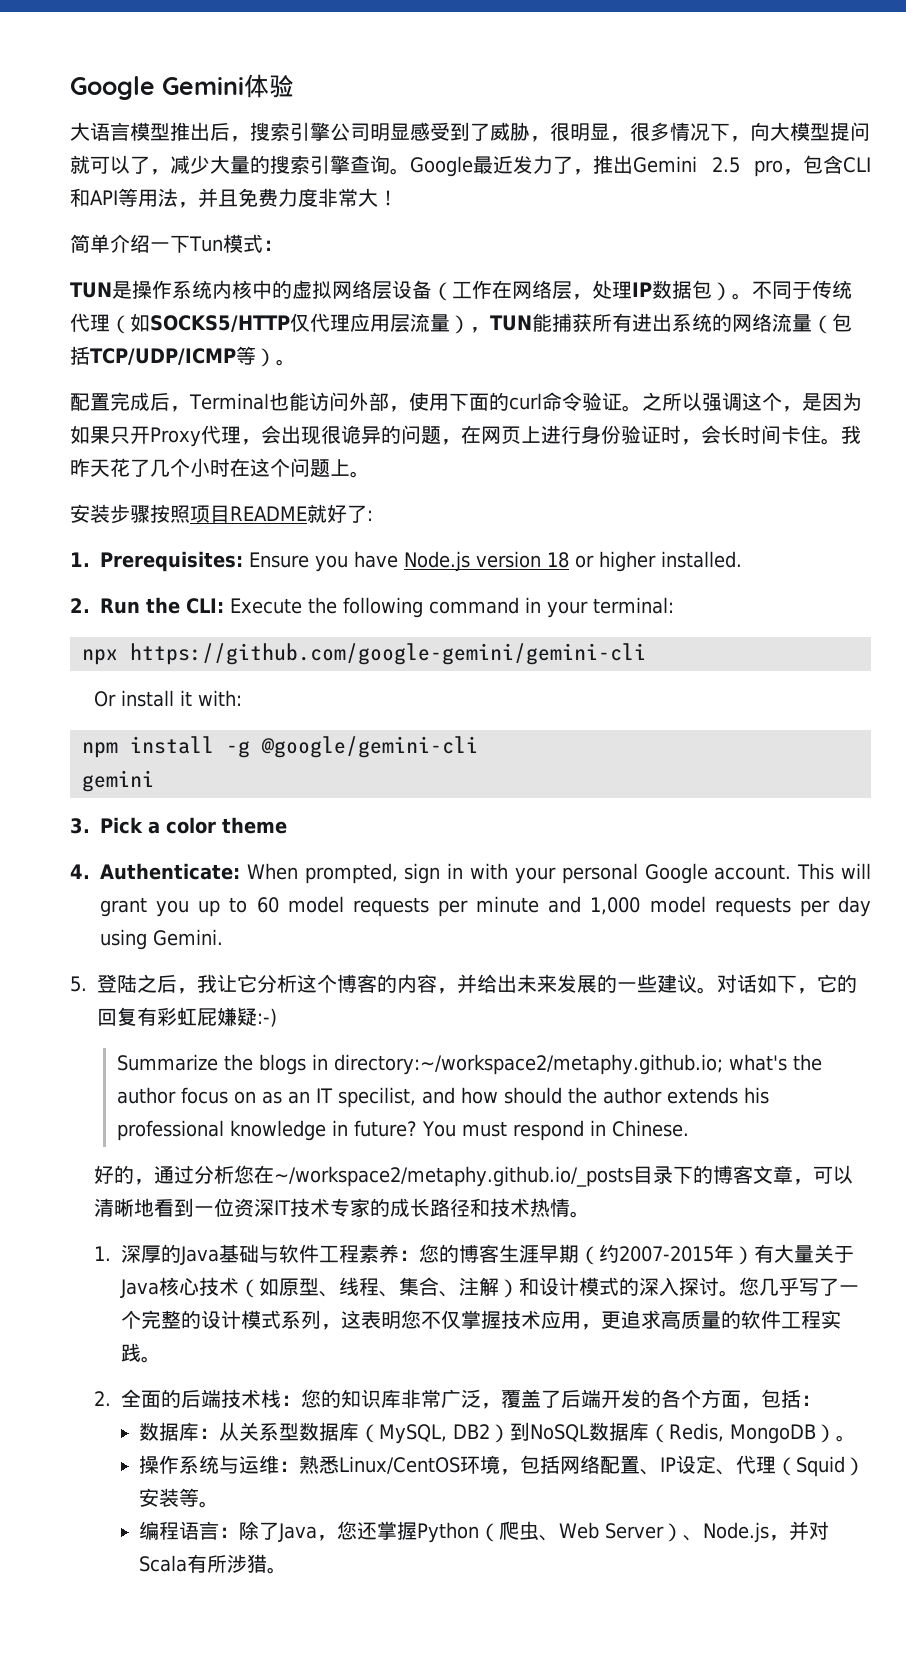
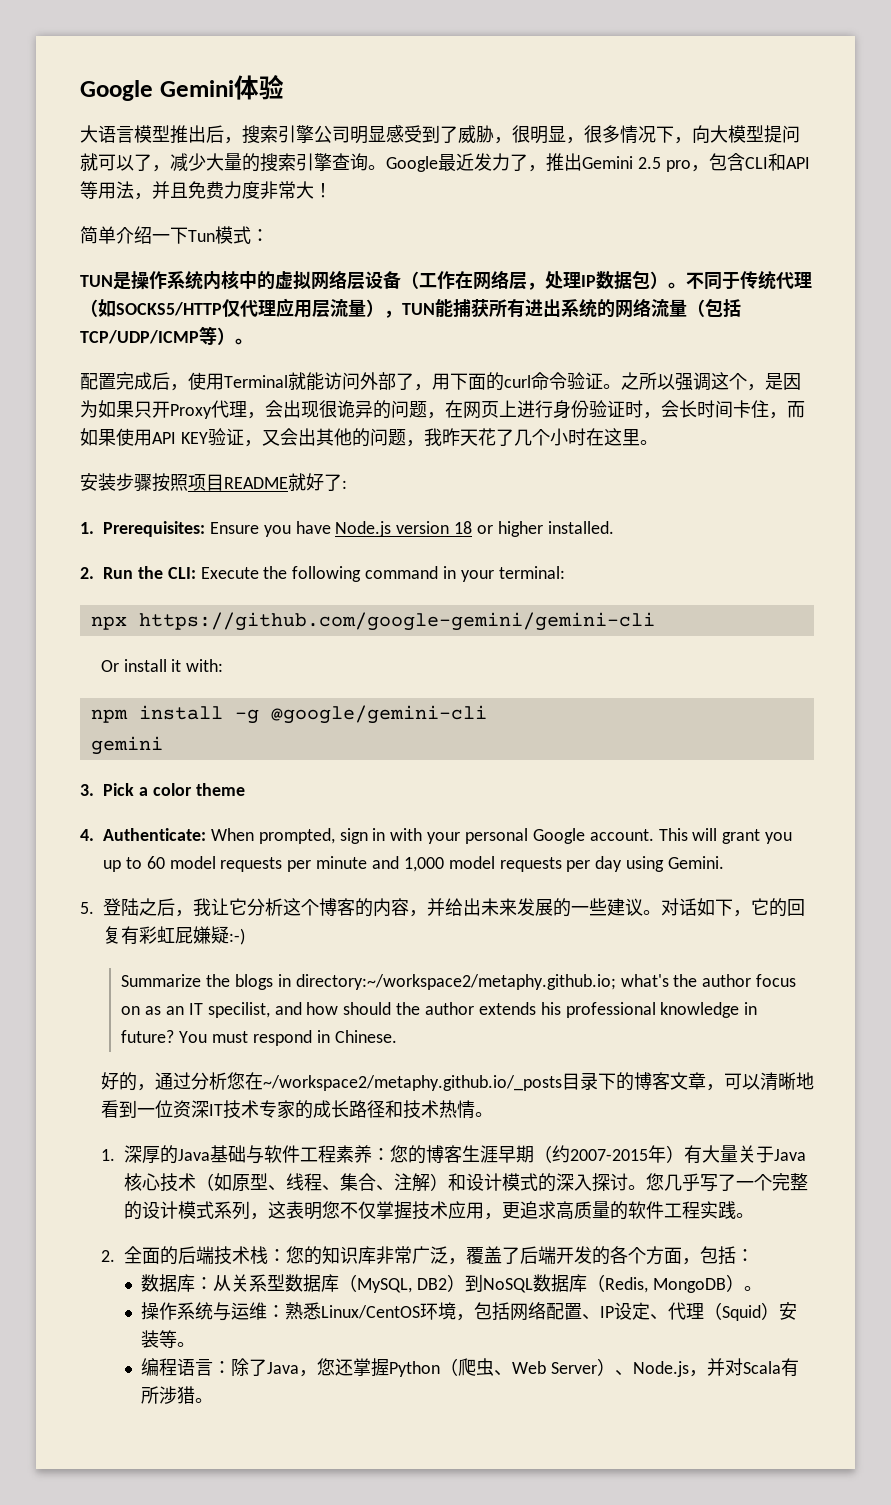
- 配置完成后，Terminal也能访问外部，使用下面的curl命令验证。
+ 配置完成后，使用Terminal就能访问外部了，用下面的curl命令验证。
- 之所以强调这个，是因为如果只开Proxy代理，会出现很诡异的问题，在网页上进行身份验证时，会长时间卡住。我昨天花了几个小时在这个问题上。
+ 之所以强调这个，是因为如果只开Proxy代理，会出现很诡异的问题，在网页上进行身份验证时，会长时间卡住，而如果使用API KEY验证，又会出其他的问题，我昨天花了几个小时在这里。

